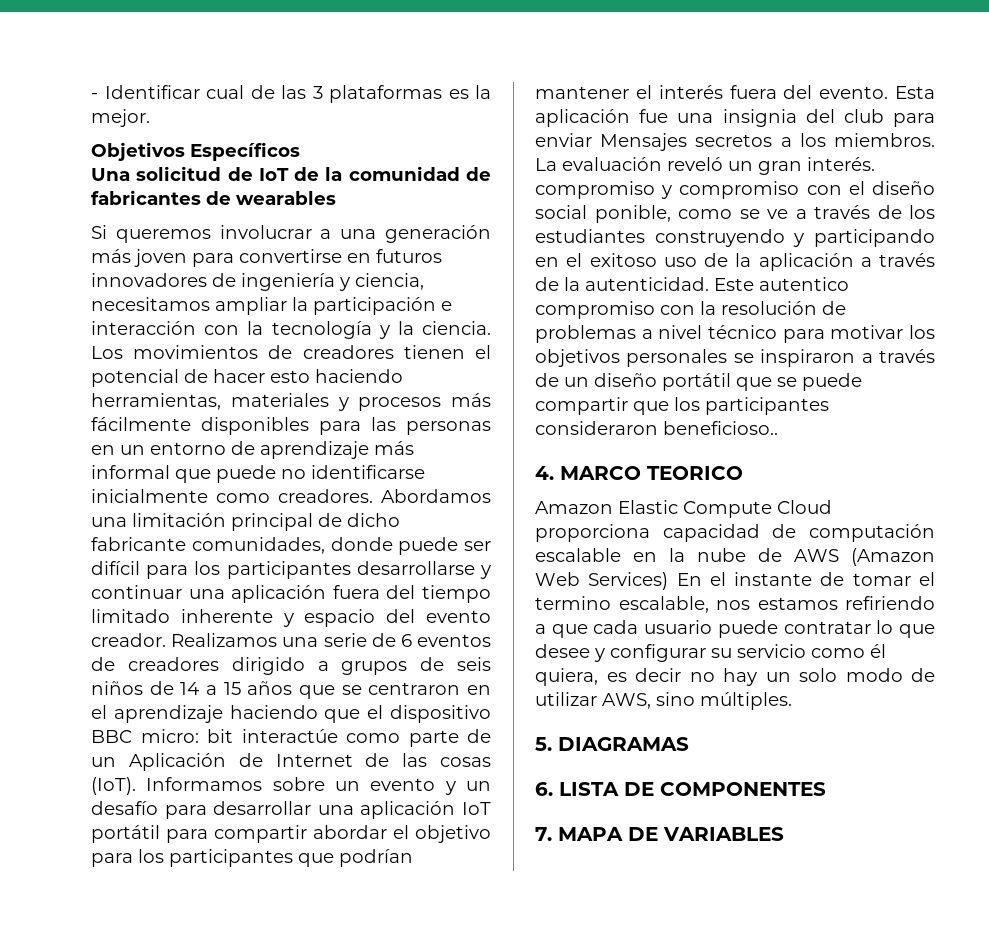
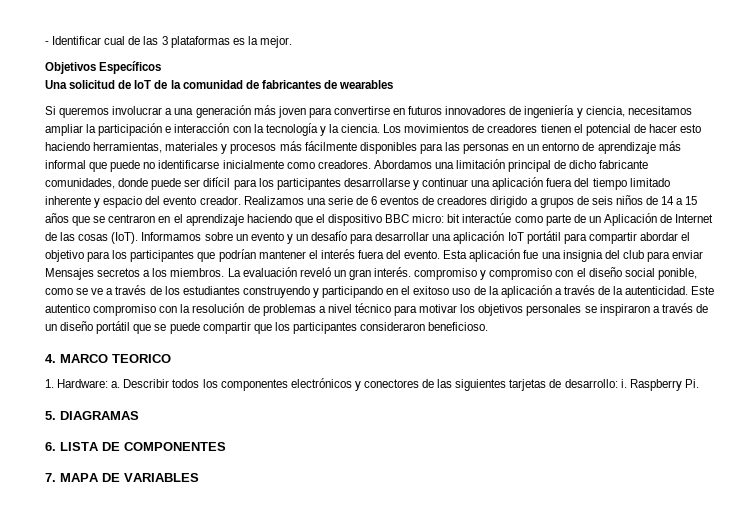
- Este autentico compromiso con la resolución de problemas a nivel técnico para motivar los objetivos personales se inspiraron a través de un diseño portátil que se puede compartir que los participantes consideraron beneficioso..
+ Este autentico compromiso con la resolución de problemas a nivel técnico para motivar los objetivos personales se inspiraron a través de un diseño portátil que se puede compartir que los participantes consideraron beneficioso.
- Amazon Elastic Compute Cloud proporciona capacidad de computación escalable en la nube de AWS (Amazon Web Services) En el instante de tomar el termino escalable, nos estamos refiriendo a que cada usuario puede contratar lo que desee y configurar su servicio como él quiera, es decir no hay un solo modo de utilizar AWS, sino múltiples.
+ 1. Hardware: a. Describir todos los componentes electrónicos y conectores de las siguientes tarjetas de desarrollo: i. Raspberry Pi.

